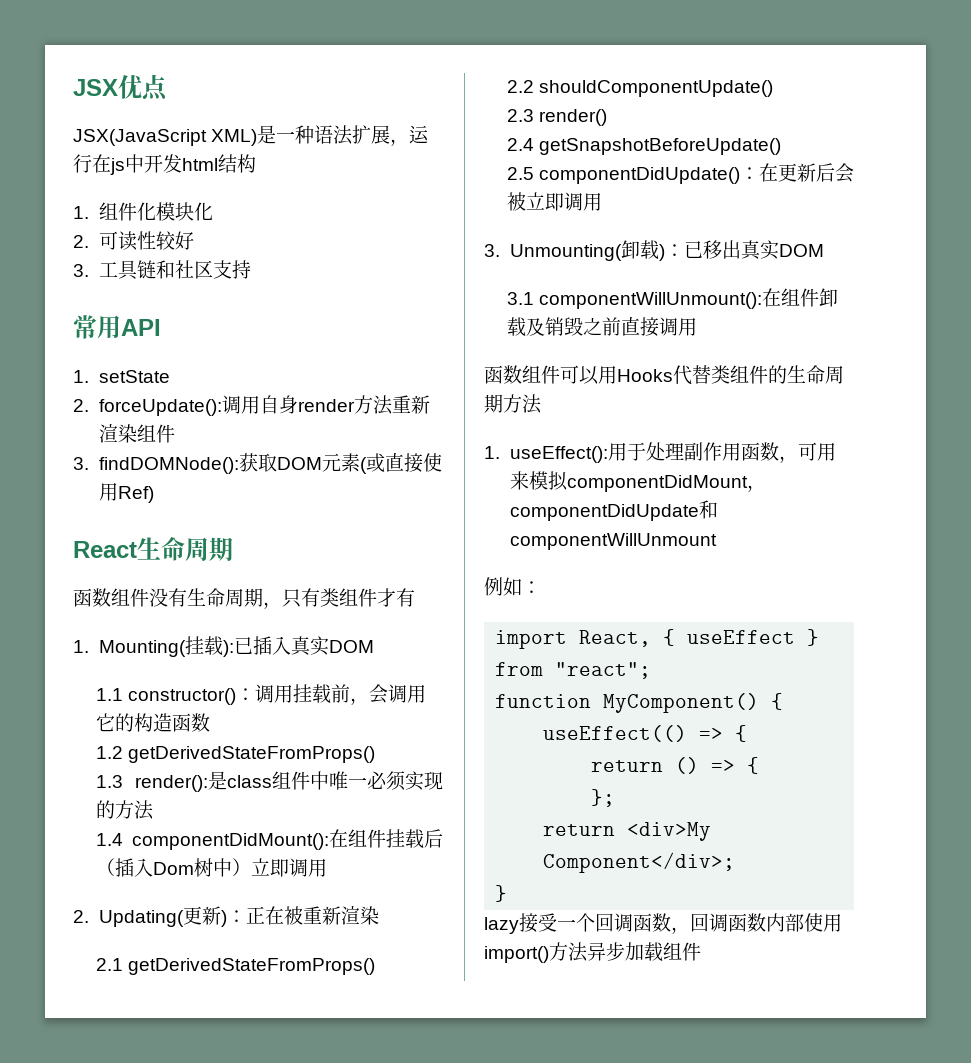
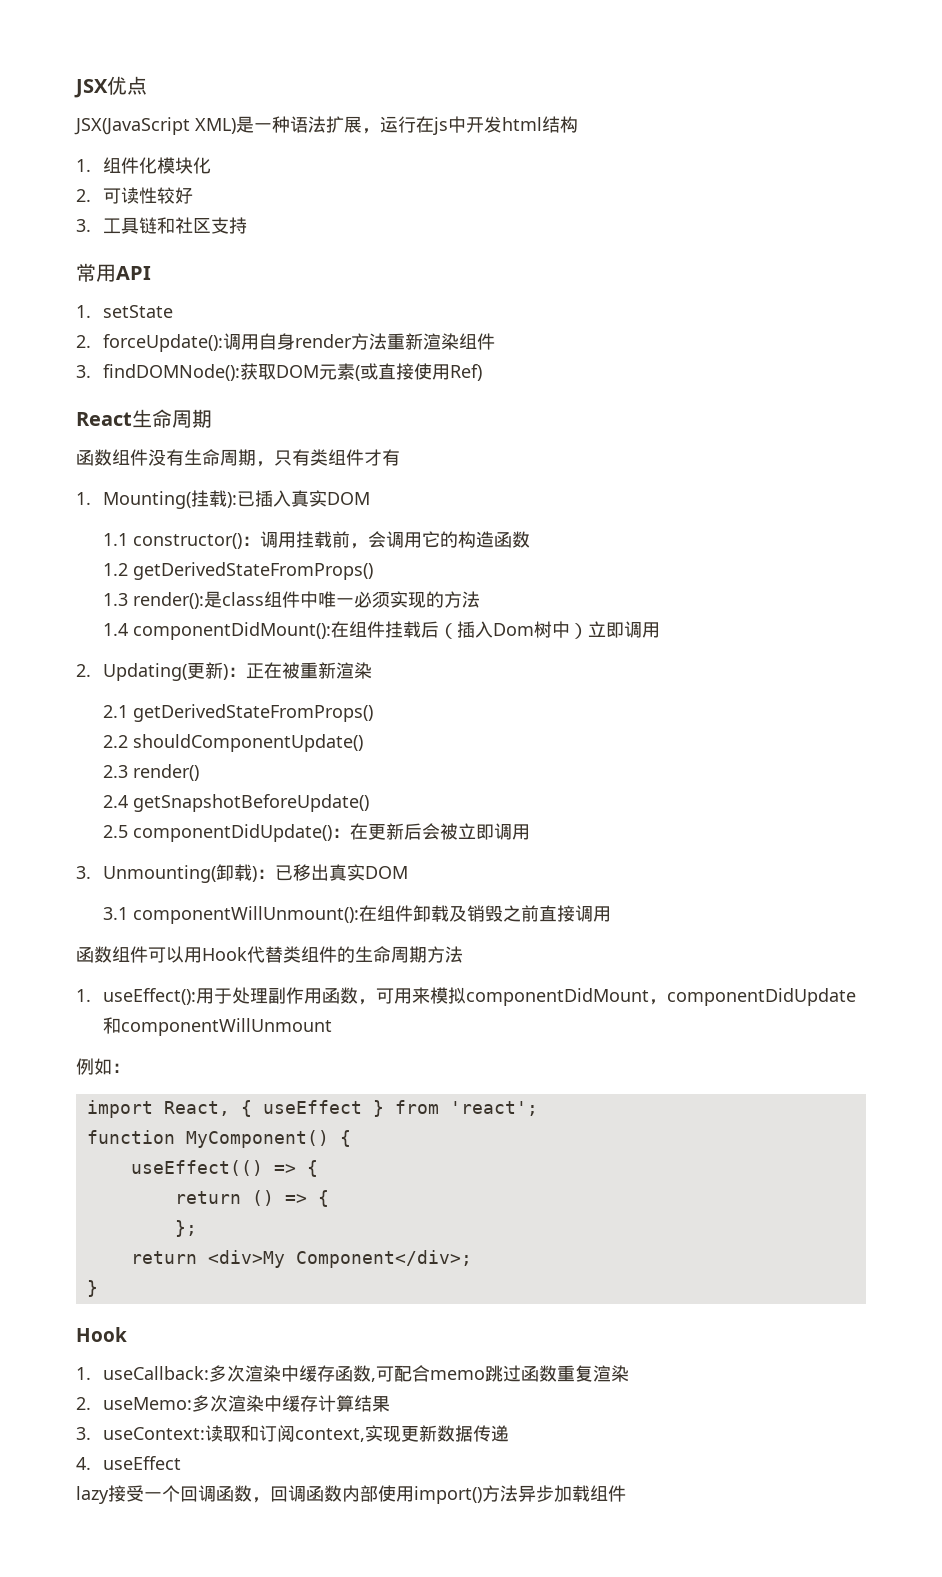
- 函数组件可以用Hooks代替类组件的生命周期方法
+ 函数组件可以用Hook代替类组件的生命周期方法
- import React, { useEffect } from "react";
+ import React, { useEffect } from 'react';
  return <div>My Component</div>;
  }
+ Hook
+ 1. useCallback:多次渲染中缓存函数,可配合memo跳过函数重复渲染
+ 2. useMemo:多次渲染中缓存计算结果
+ 3. useContext:读取和订阅context,实现更新数据传递
+ 4. useEffect

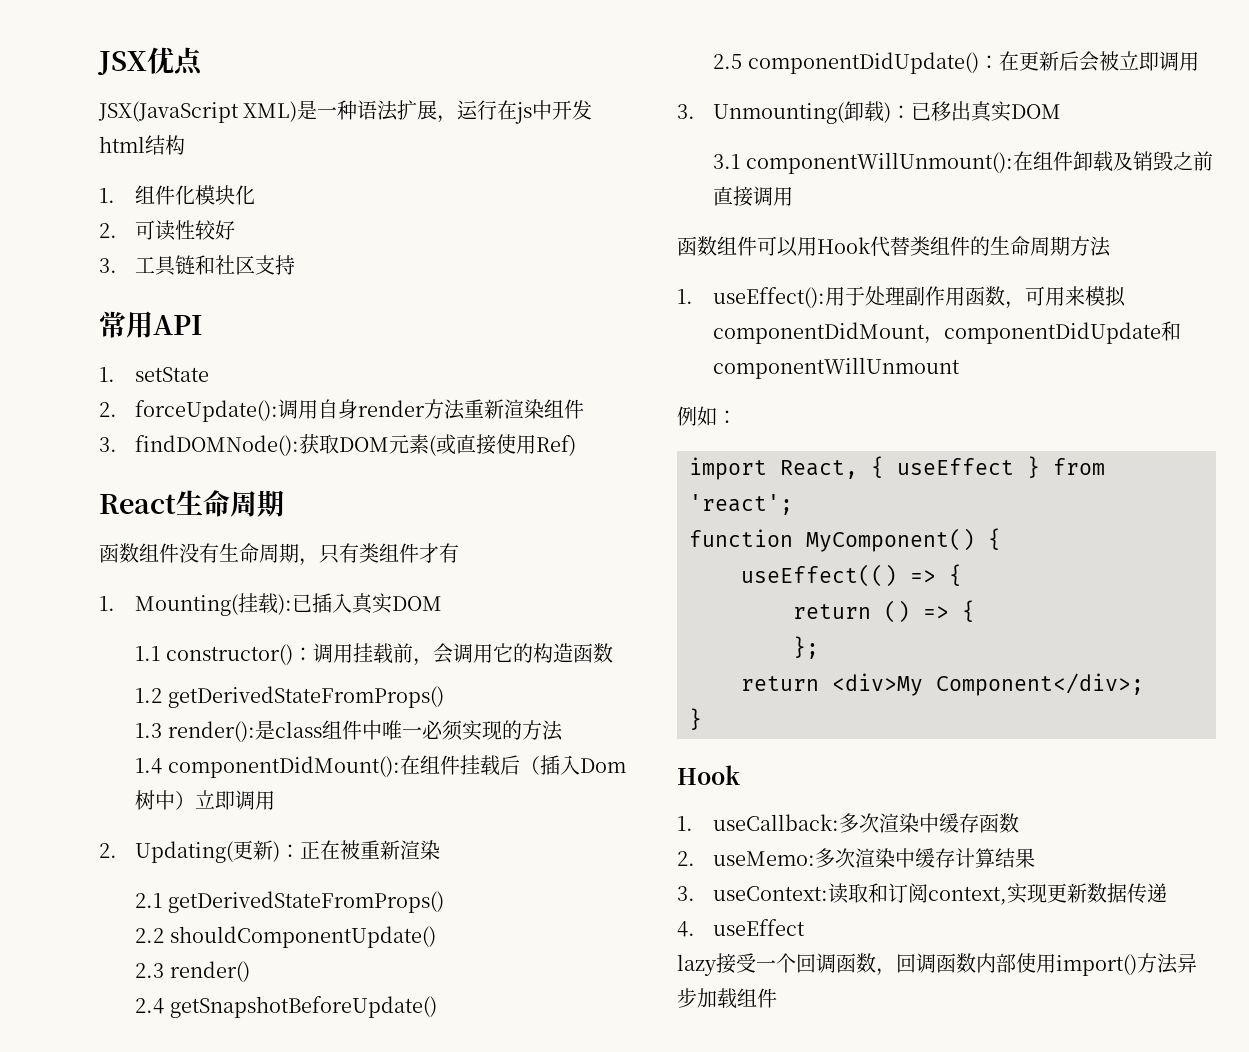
- 1. useCallback:多次渲染中缓存函数,可配合memo跳过函数重复渲染
+ 1. useCallback:多次渲染中缓存函数

